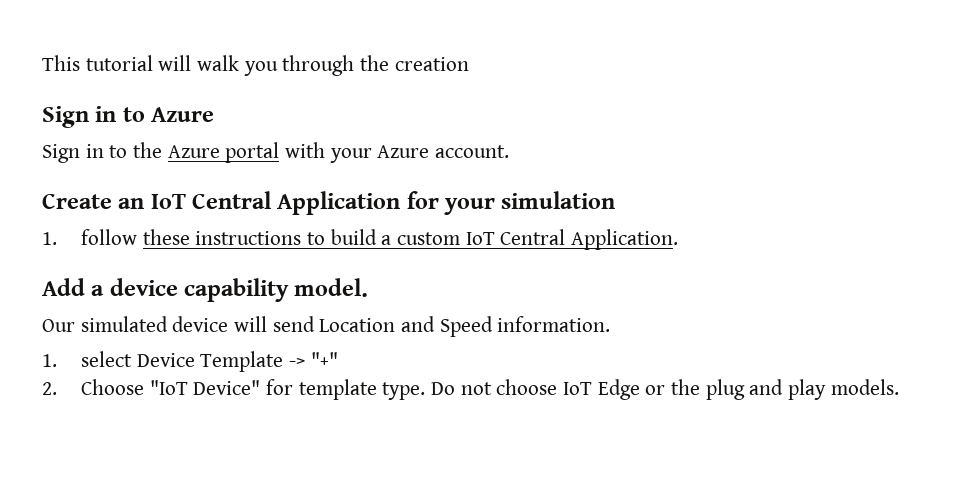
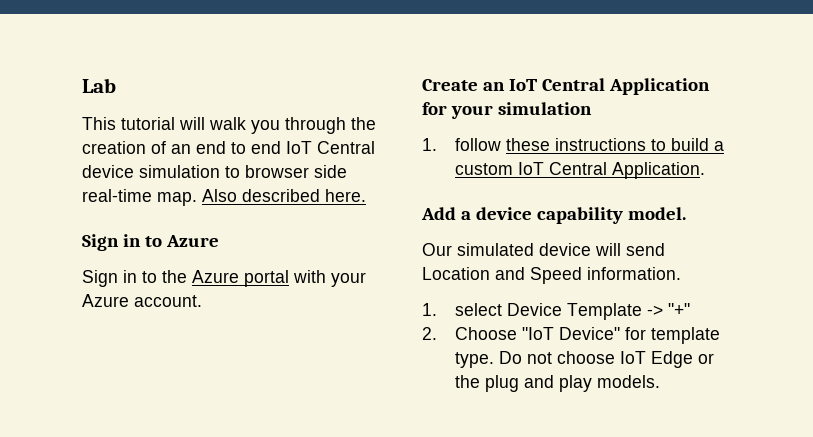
+ Lab
- This tutorial will walk you through the creation
+ This tutorial will walk you through the creation of an end to end IoT Central device simulation to browser side real-time map. Also described here.

